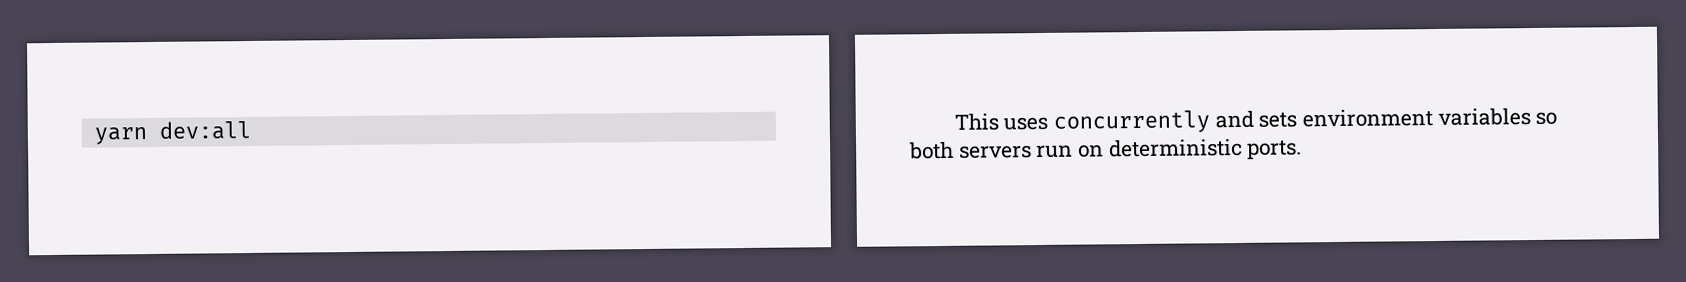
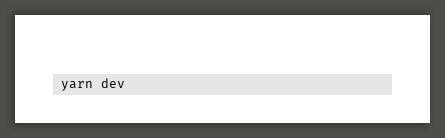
- yarn dev:all
- This uses concurrently and sets environment variables so both servers run on deterministic ports.
+ yarn dev

